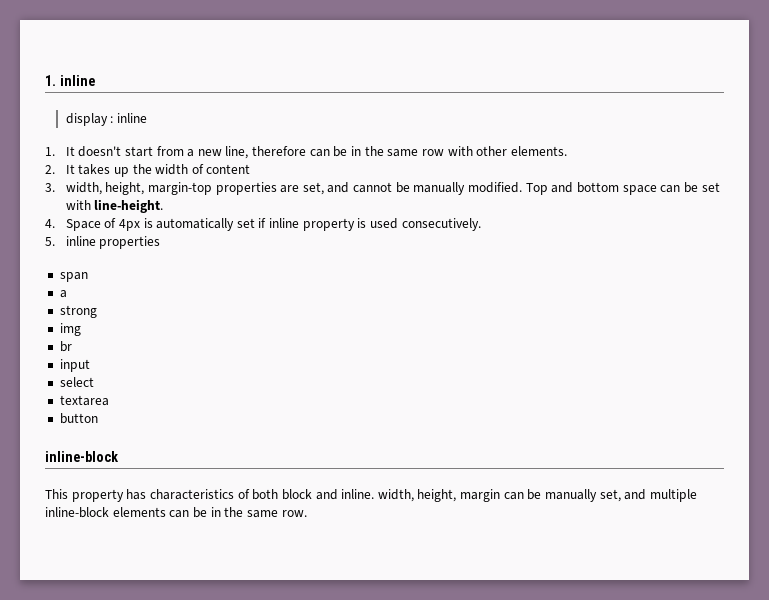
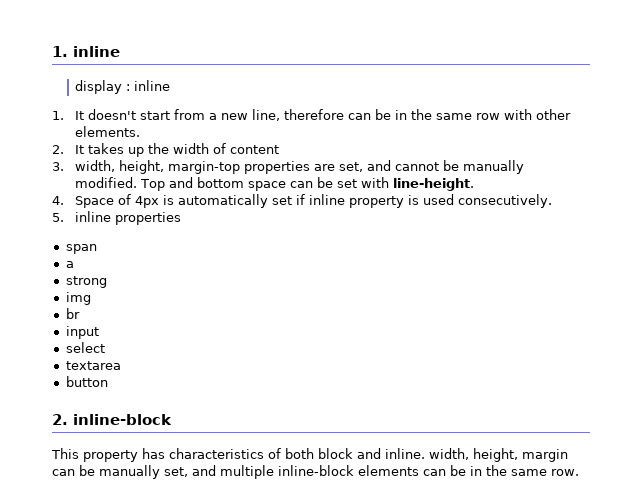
  button
- inline-block
+ 2. inline-block

